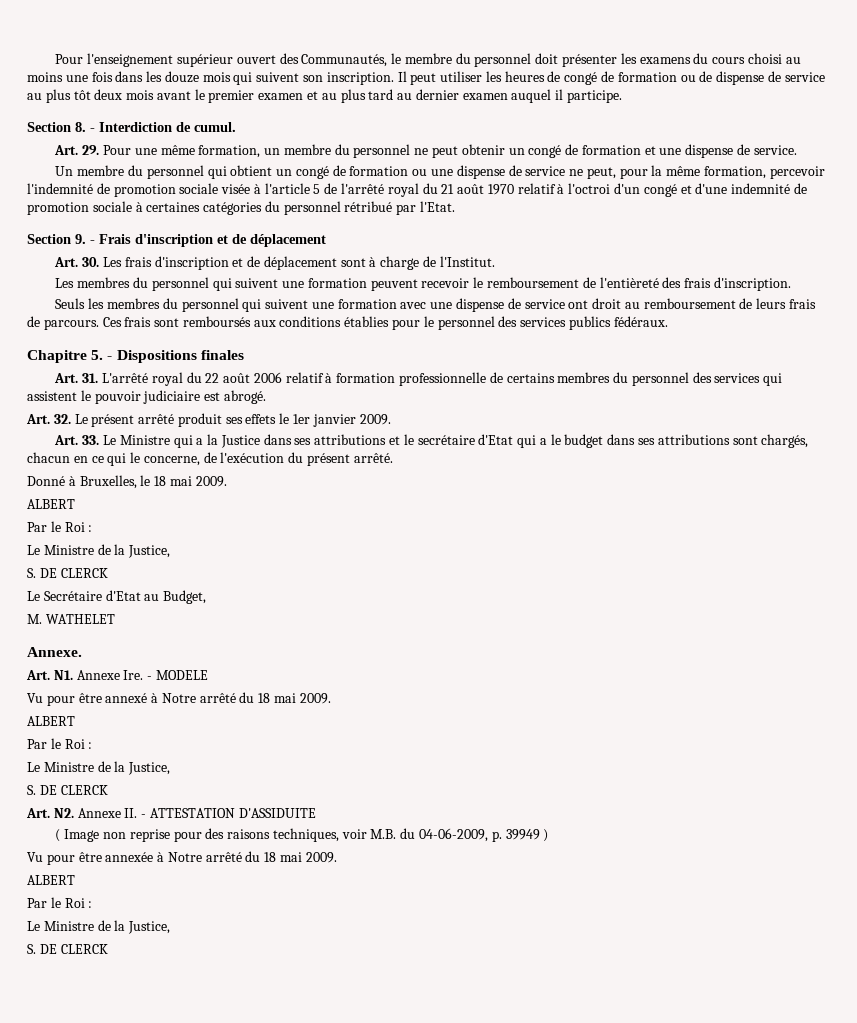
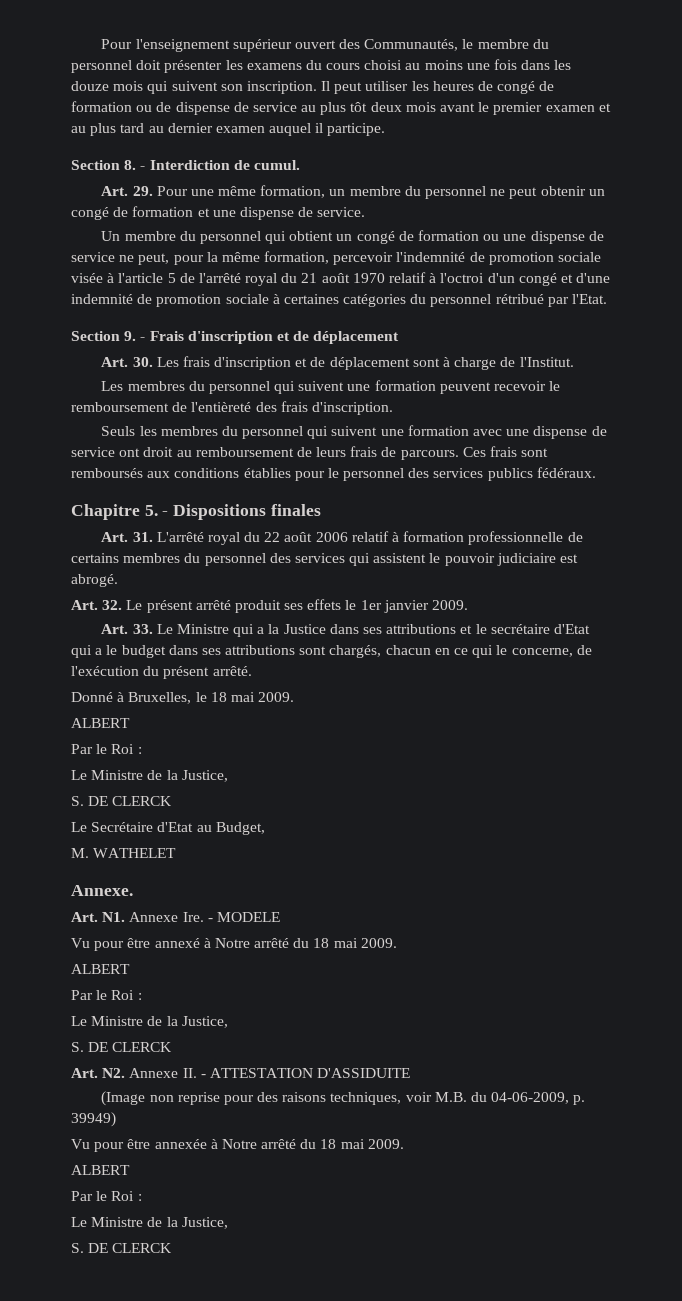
- ( Image non reprise pour des raisons techniques, voir M.B. du 04-06-2009, p. 39949 )
+ (Image non reprise pour des raisons techniques, voir M.B. du 04-06-2009, p. 39949)

